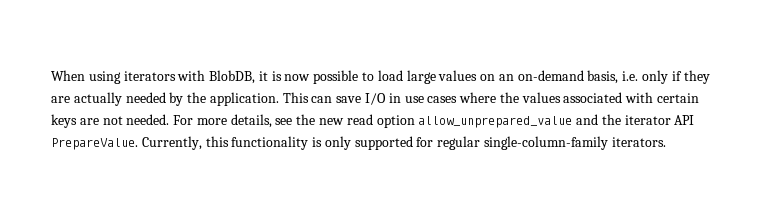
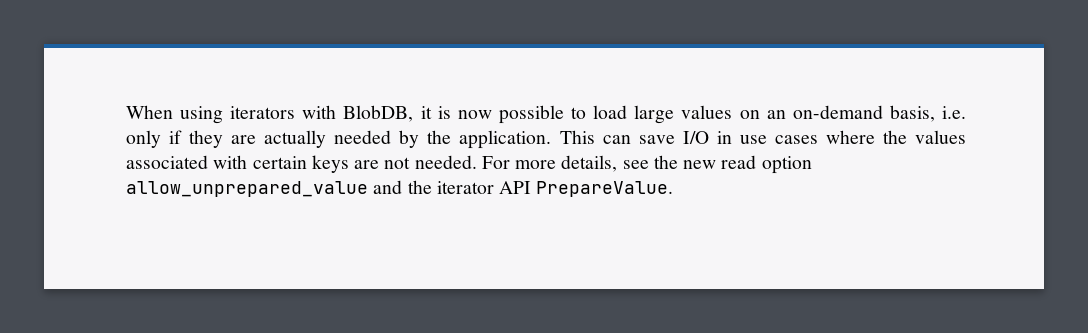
- Currently, this functionality is only supported for regular single-column-family iterators.

